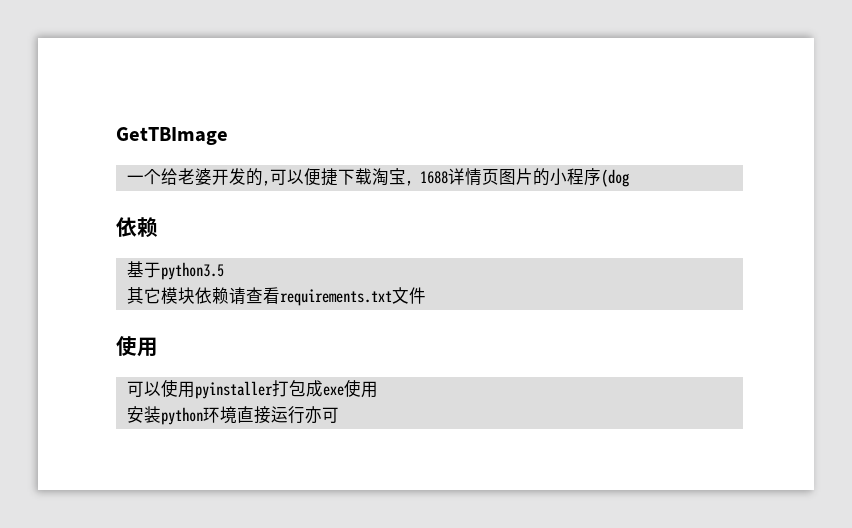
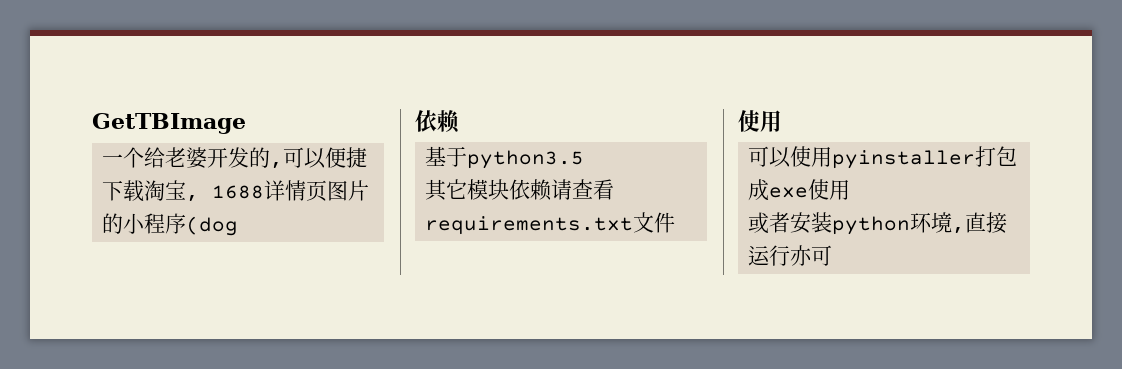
- 安装python环境直接运行亦可
+ 或者安装python环境,直接运行亦可

